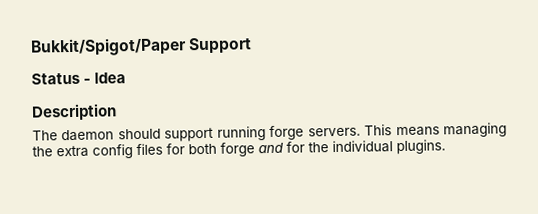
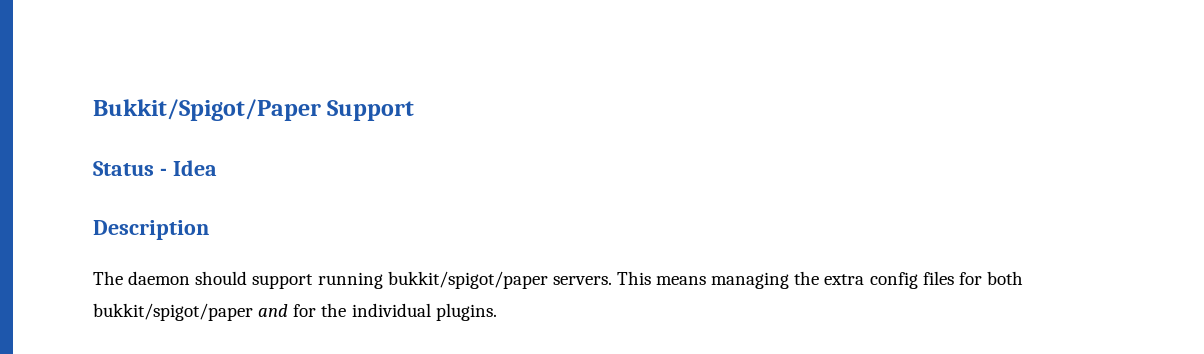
- The daemon should support running forge servers.
+ The daemon should support running bukkit/spigot/paper servers.
- This means managing the extra config files for both forge and for the individual plugins.
+ This means managing the extra config files for both bukkit/spigot/paper and for the individual plugins.

